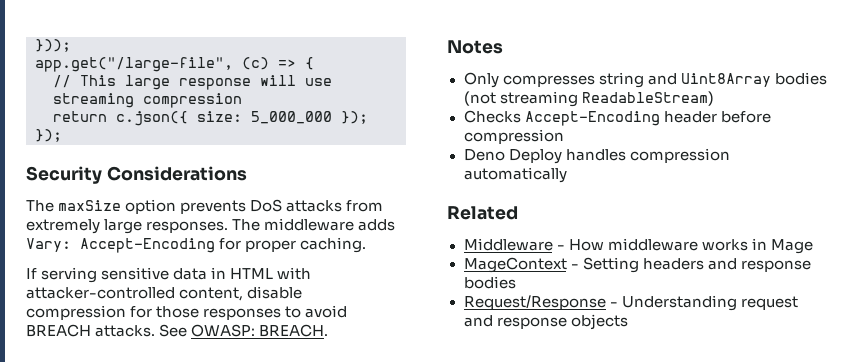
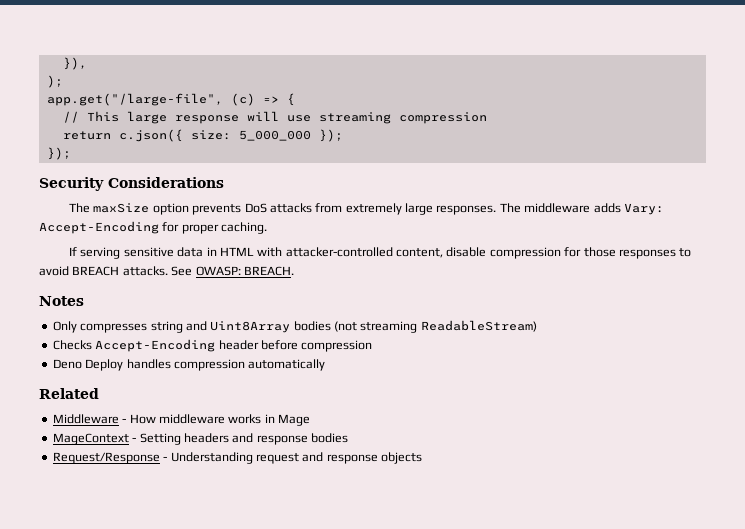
- }));
+ }),
+ );

